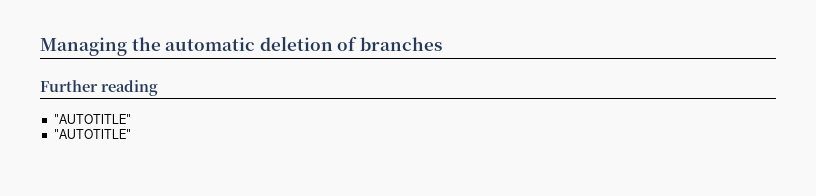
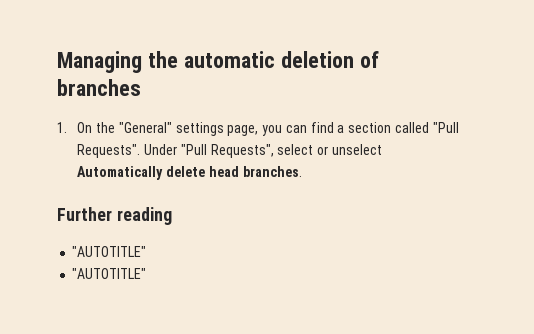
+ 1. On the "General" settings page, you can find a section called "Pull Requests". Under "Pull Requests", select or unselect Automatically delete head branches.

